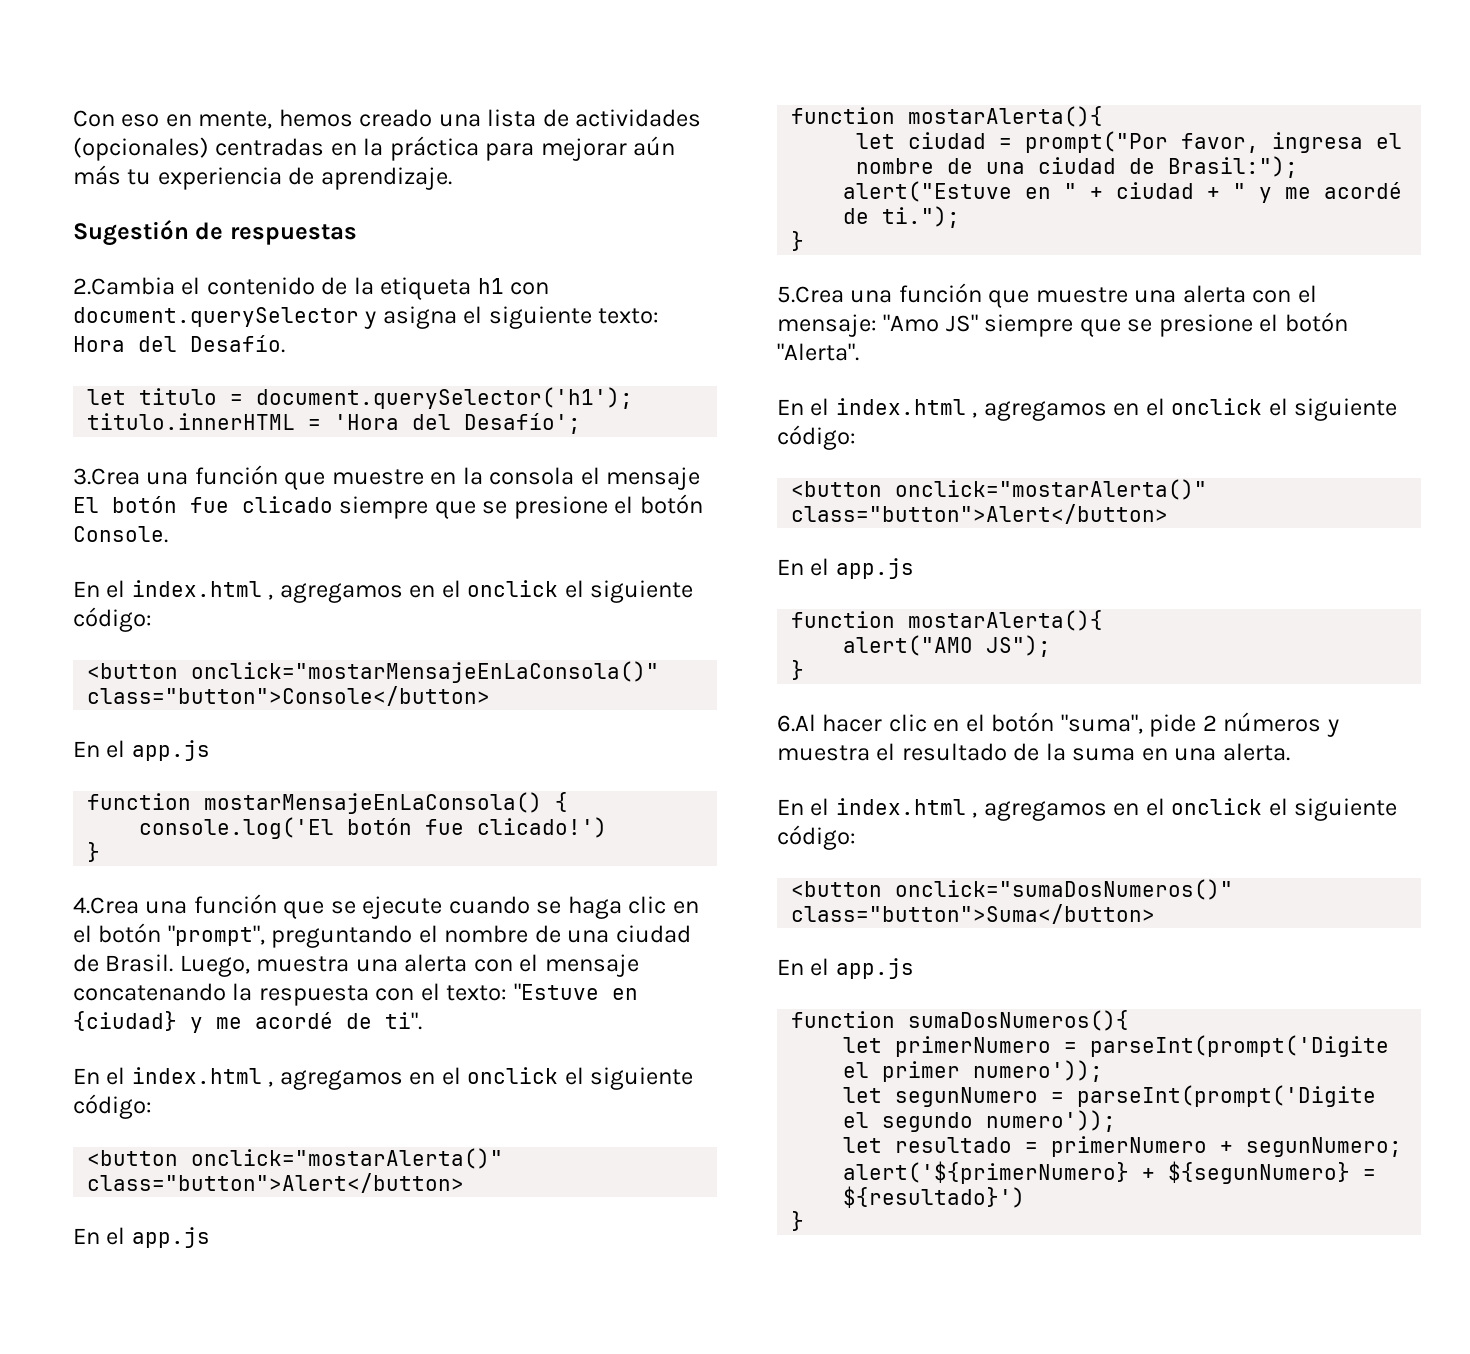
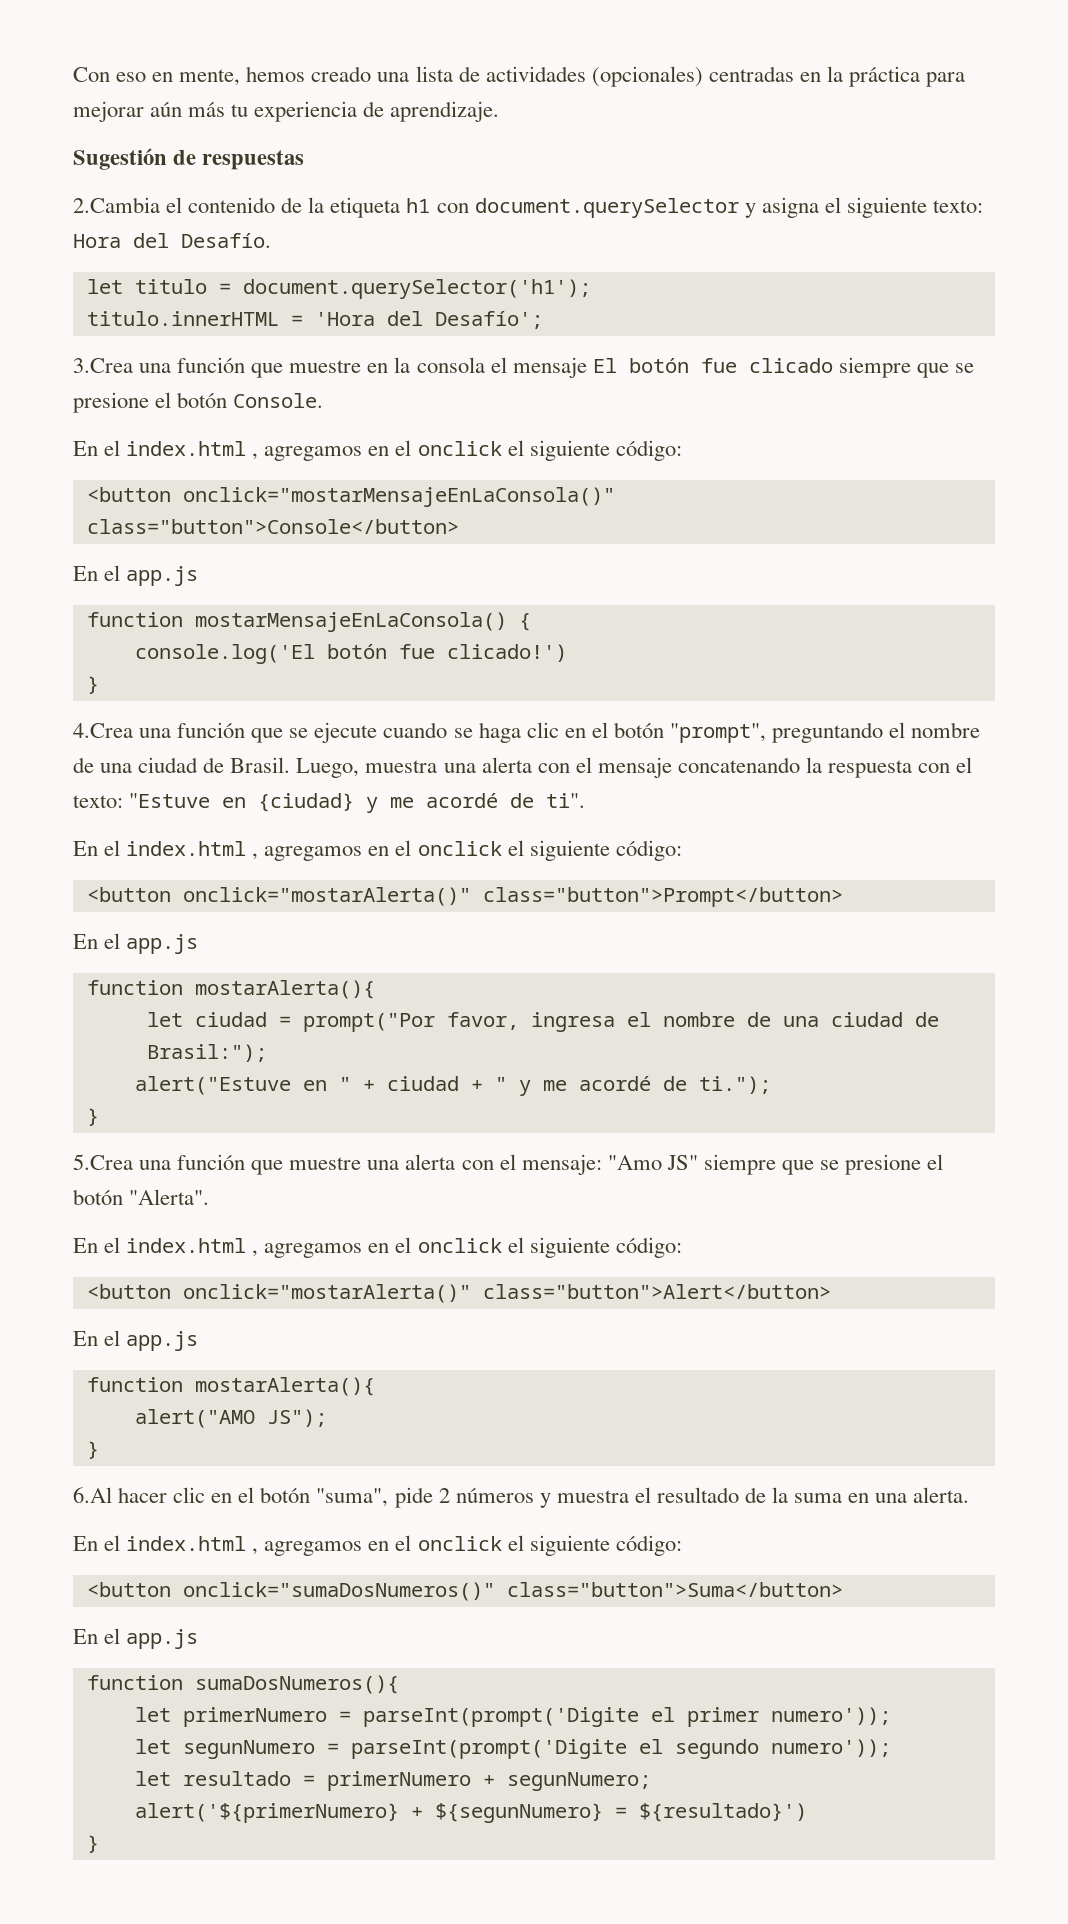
  Luego, muestra una alerta con el mensaje concatenando la respuesta con el texto: "Estuve en {ciudad} y me acordé de ti".
  En el index.html , agregamos en el onclick el siguiente código:
- <button onclick="mostarAlerta()" class="button">Alert</button>
+ <button onclick="mostarAlerta()" class="button">Prompt</button>

